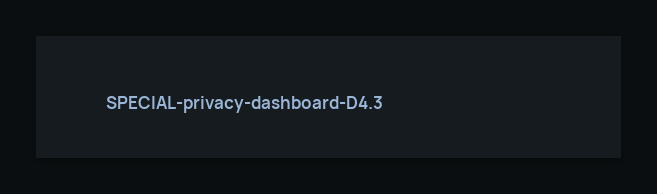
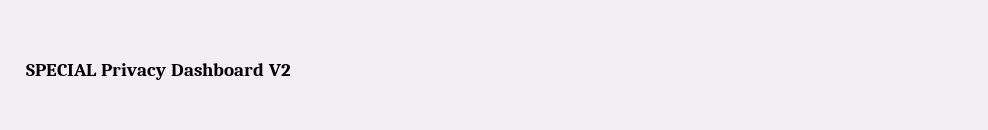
- SPECIAL-privacy-dashboard-D4.3
+ SPECIAL Privacy Dashboard V2

